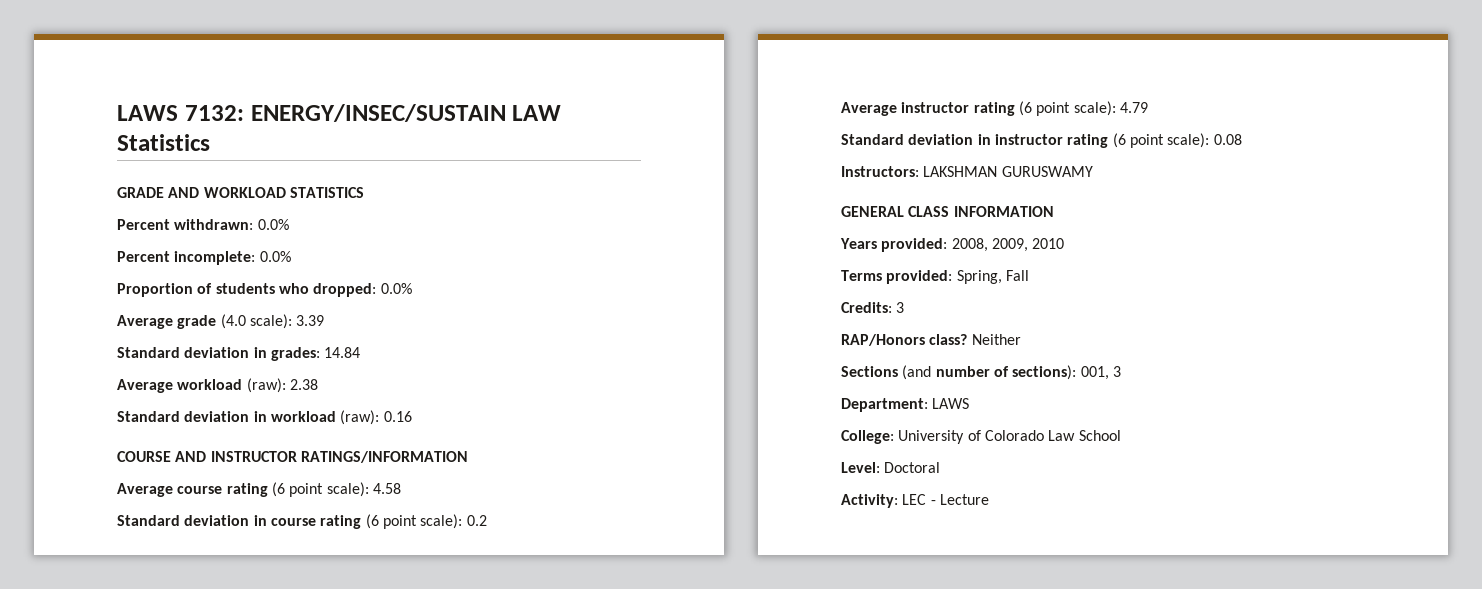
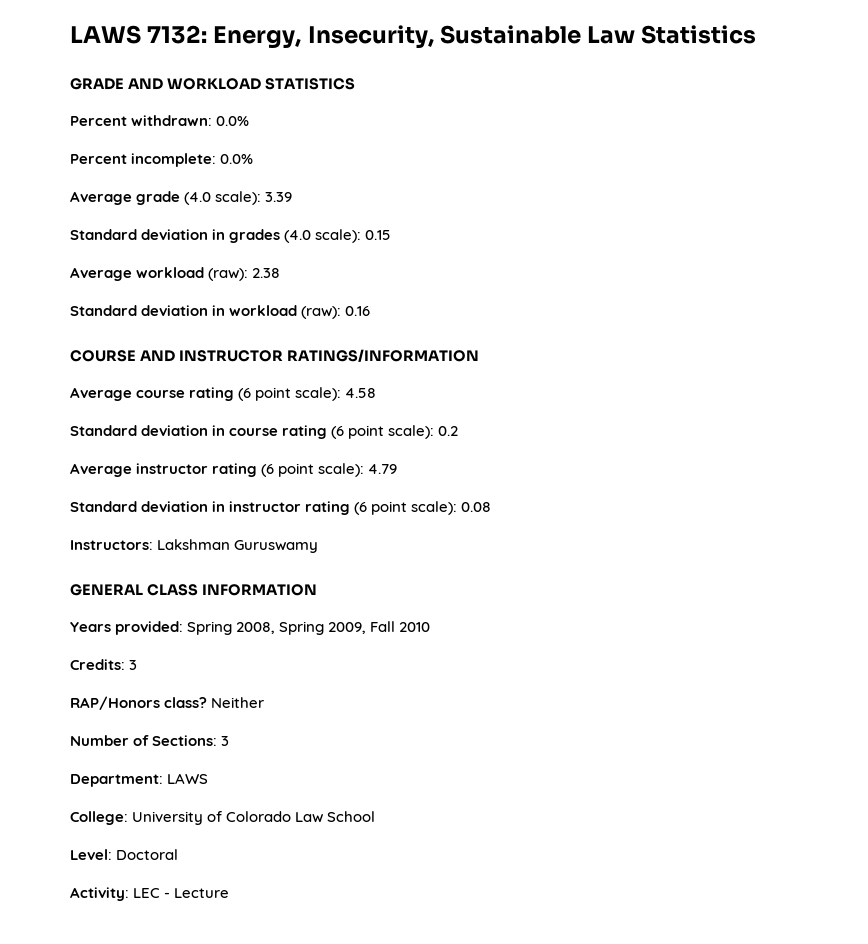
- LAWS 7132: ENERGY/INSEC/SUSTAIN LAW Statistics
+ LAWS 7132: Energy, Insecurity, Sustainable Law Statistics
- Proportion of students who dropped: 0.0%
- Standard deviation in grades: 14.84
+ Standard deviation in grades (4.0 scale): 0.15
- Instructors: LAKSHMAN GURUSWAMY
+ Instructors: Lakshman Guruswamy
- Years provided: 2008, 2009, 2010
- Terms provided: Spring, Fall
+ Years provided: Spring 2008, Spring 2009, Fall 2010
- Sections (and number of sections): 001, 3
+ Number of Sections: 3

